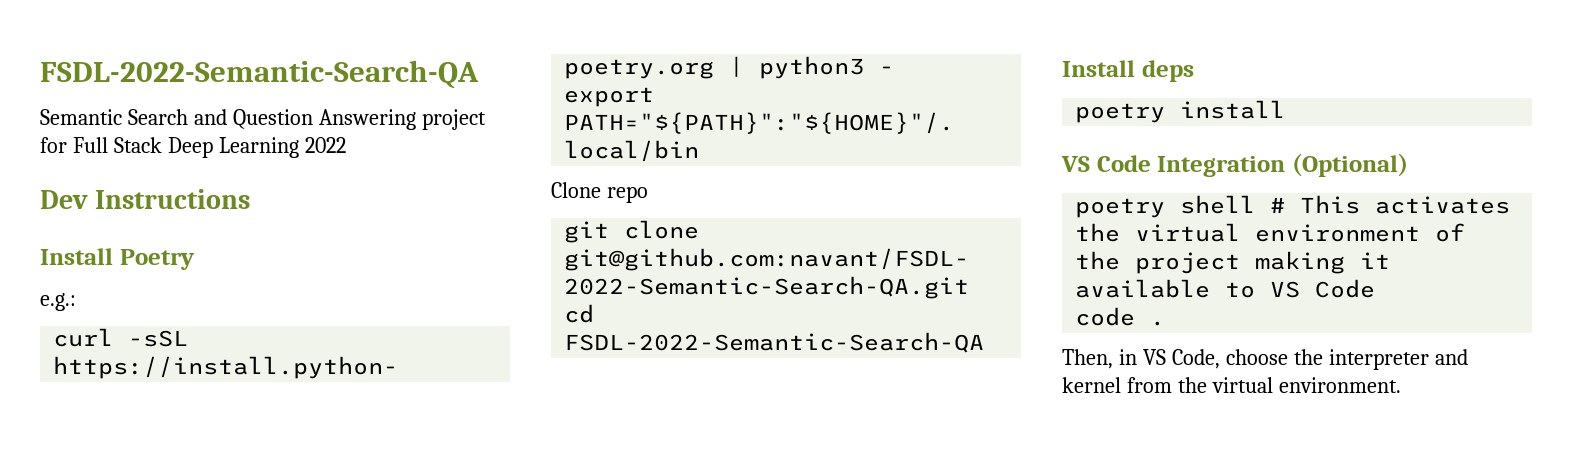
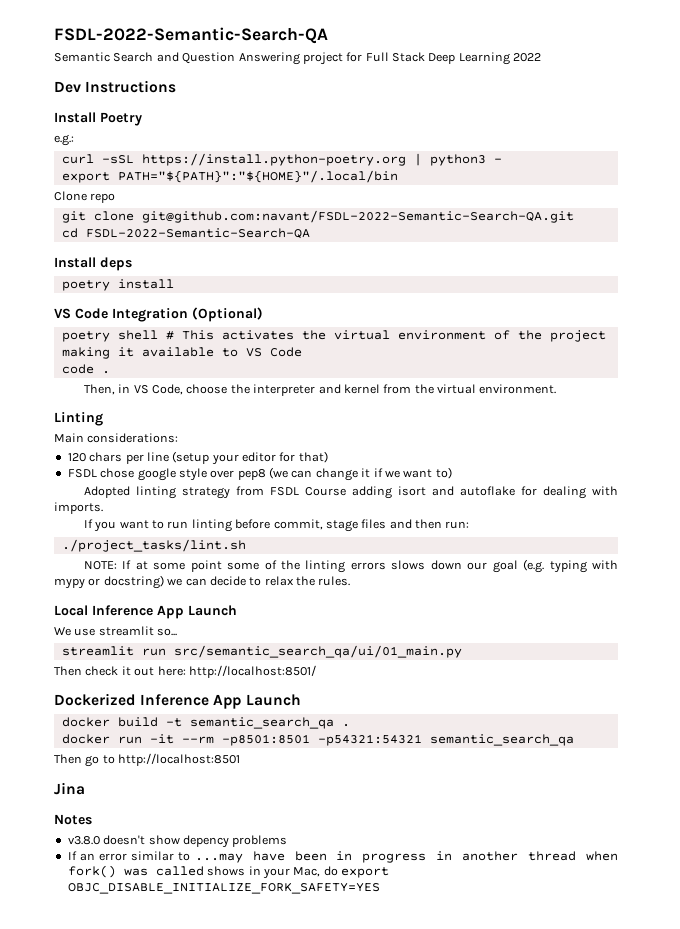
+ Linting
+ Main considerations:
+ 120 chars per line (setup your editor for that)
+ FSDL chose google style over pep8 (we can change it if we want to)
+ Adopted linting strategy from FSDL Course adding isort and autoflake for dealing with imports.
+ If you want to run linting before commit, stage files and then run:
+ ./project_tasks/lint.sh
+ NOTE: If at some point some of the linting errors slows down our goal (e.g. typing with mypy or docstring) we can decide to relax the rules.
+ Local Inference App Launch
+ We use streamlit so...
+ streamlit run src/semantic_search_qa/ui/01_main.py
+ Then check it out here: http://localhost:8501/
+ Dockerized Inference App Launch
+ docker build -t semantic_search_qa .
+ docker run -it --rm -p8501:8501 -p54321:54321 semantic_search_qa
+ Then go to http://localhost:8501
+ Jina
+ Notes
+ v3.8.0 doesn't show depency problems
+ If an error similar to ...may have been in progress in another thread when fork() was called shows in your Mac, do export OBJC_DISABLE_INITIALIZE_FORK_SAFETY=YES

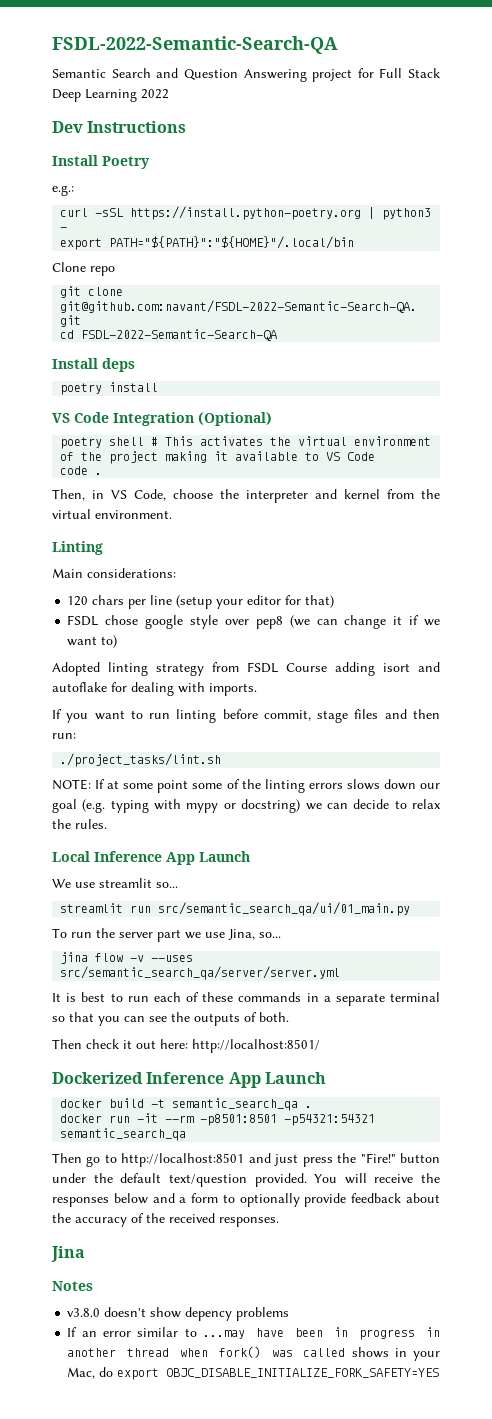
+ To run the server part we use Jina, so...
+ jina flow -v --uses src/semantic_search_qa/server/server.yml
+ It is best to run each of these commands in a separate terminal so that you can see the outputs of both.
- Then go to http://localhost:8501
+ Then go to http://localhost:8501 and just press the "Fire!" button under the default text/question provided. You will receive the responses below and a form to optionally provide feedback about the accuracy of the received responses.

